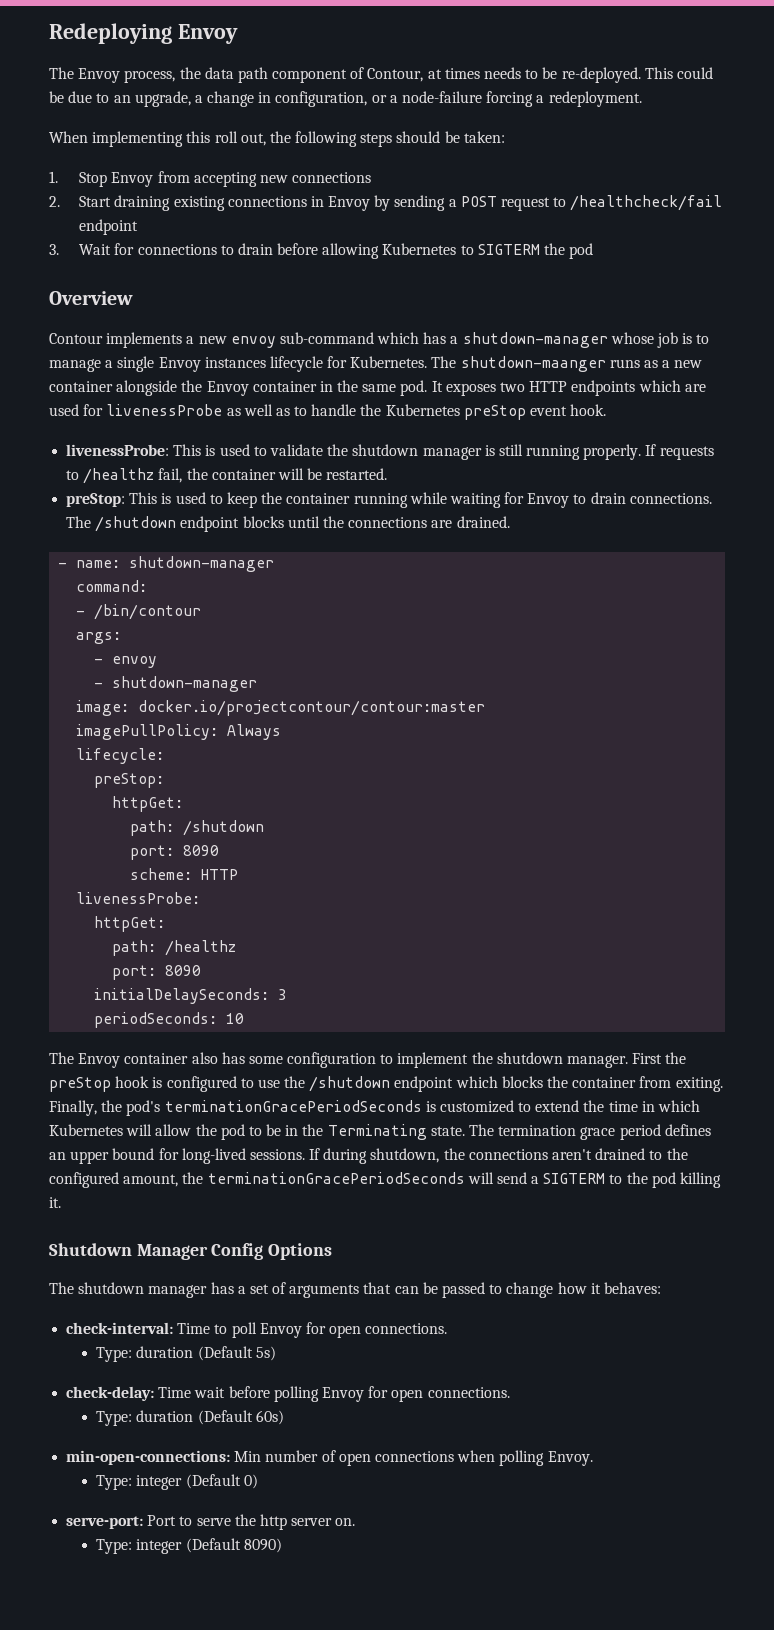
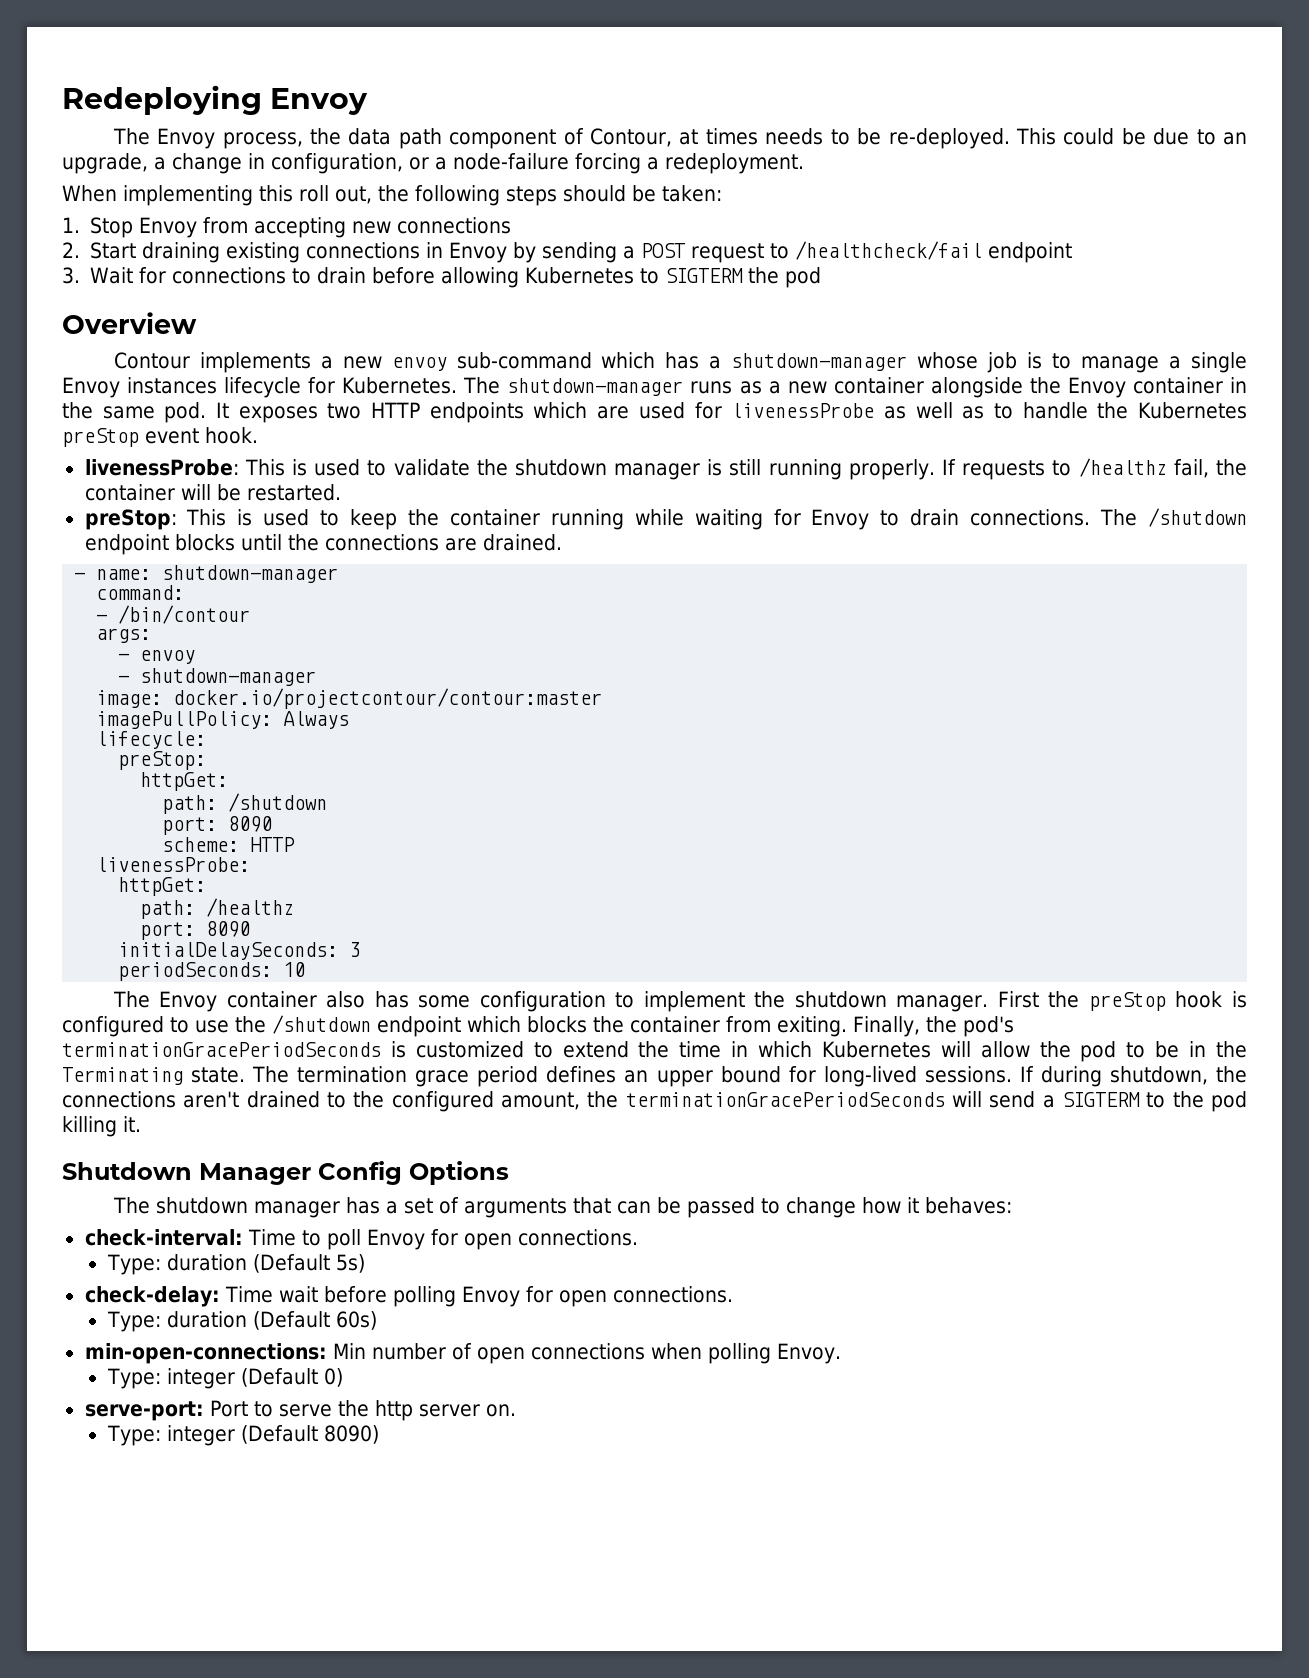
- The shutdown-maanger runs as a new container alongside the Envoy container in the same pod.
+ The shutdown-manager runs as a new container alongside the Envoy container in the same pod.

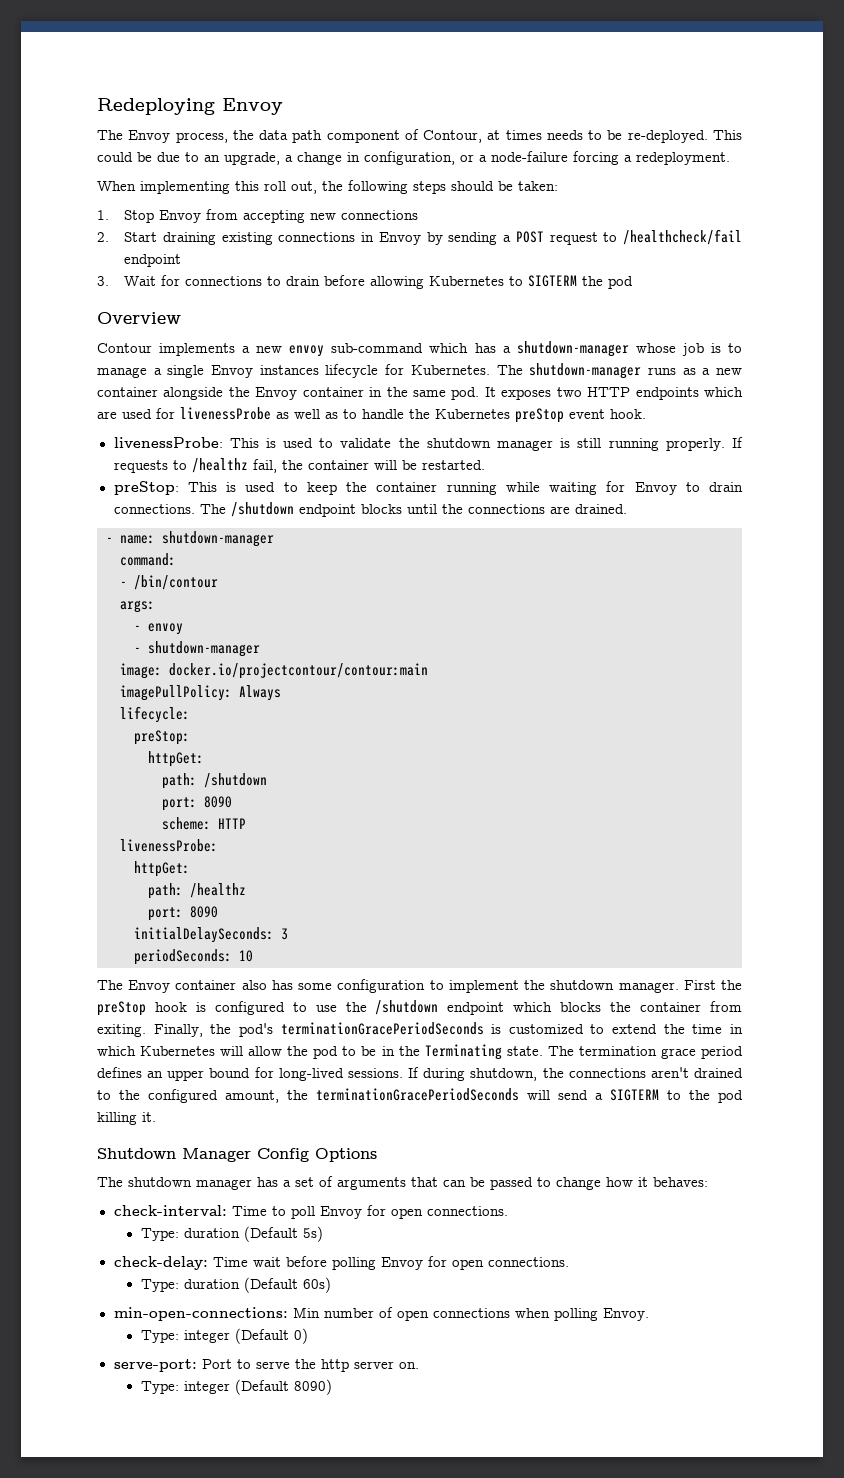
- image: docker.io/projectcontour/contour:master
+ image: docker.io/projectcontour/contour:main

